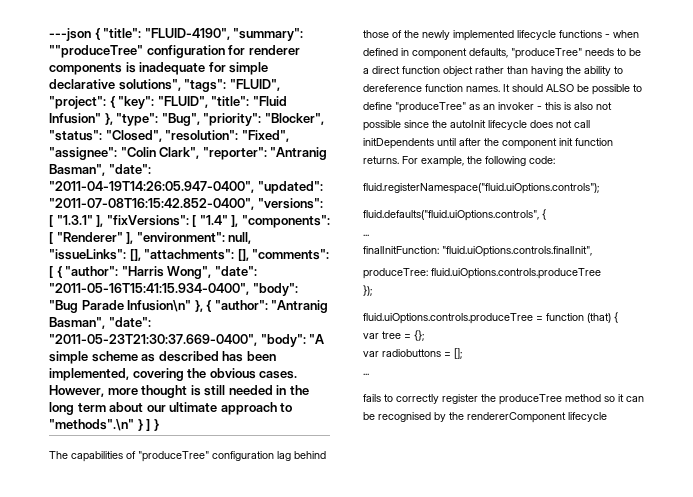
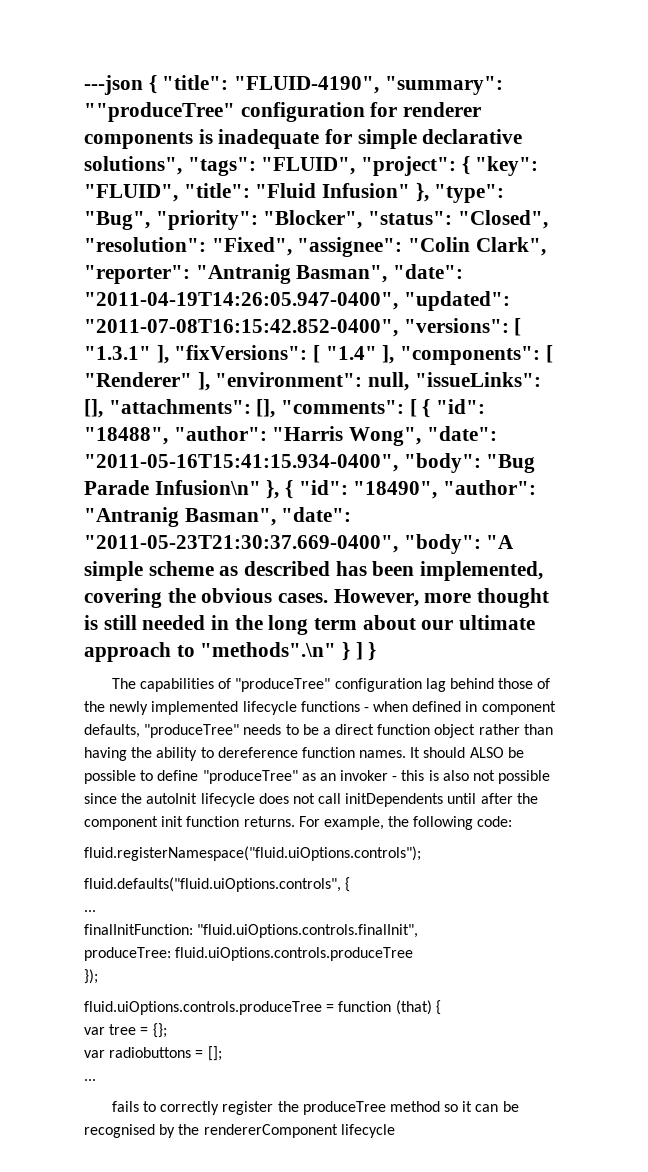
- [ { "author":
+ [ { "id": "18488", "author":
- "Bug Parade Infusion\n" }, { "author":
+ "Bug Parade Infusion\n" }, { "id": "18490", "author":

